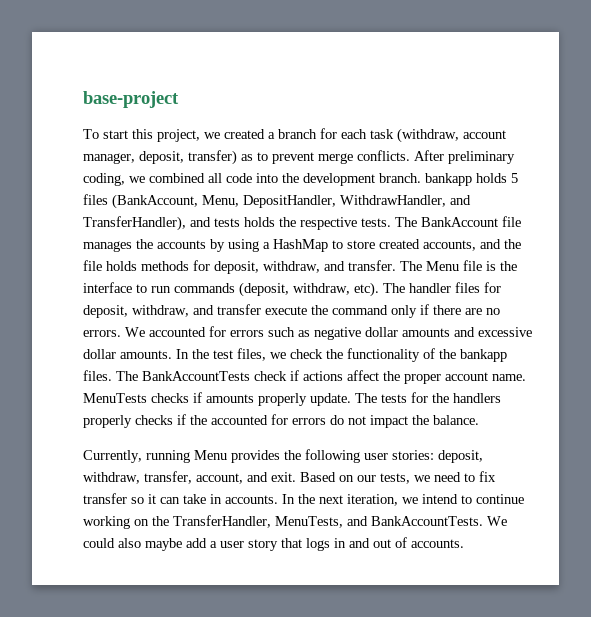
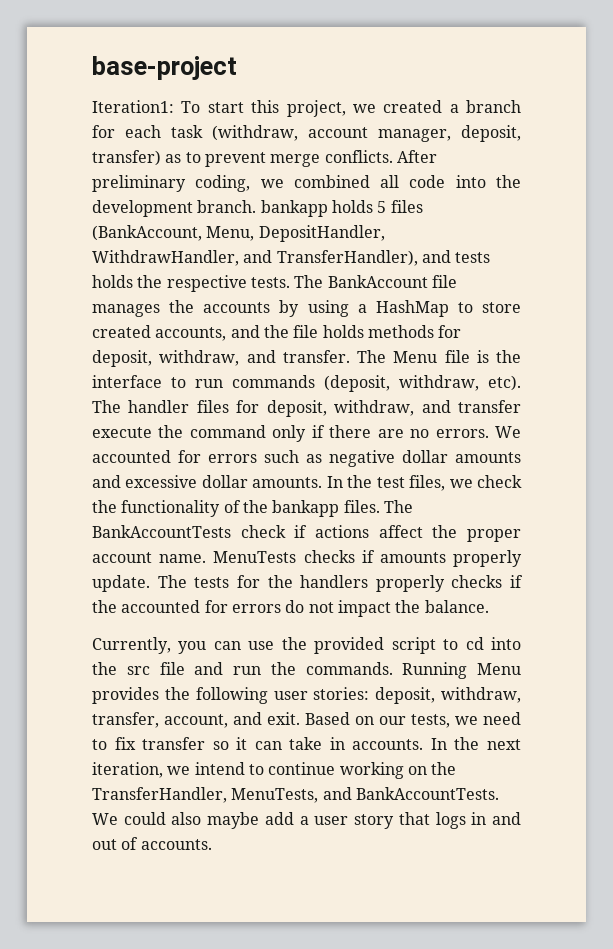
- To start this project, we created a branch for each task (withdraw, account manager, deposit, transfer) as to prevent merge conflicts.
+ Iteration1: To start this project, we created a branch for each task (withdraw, account manager, deposit, transfer) as to prevent merge conflicts.
- Currently, running Menu provides the following user stories: deposit, withdraw, transfer, account, and exit.
+ Currently, you can use the provided script to cd into the src file and run the commands. Running Menu provides the following user stories: deposit, withdraw, transfer, account, and exit.

